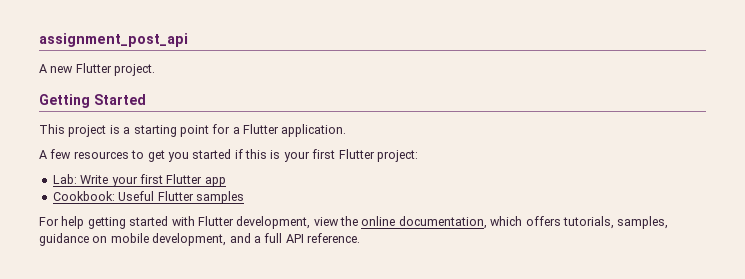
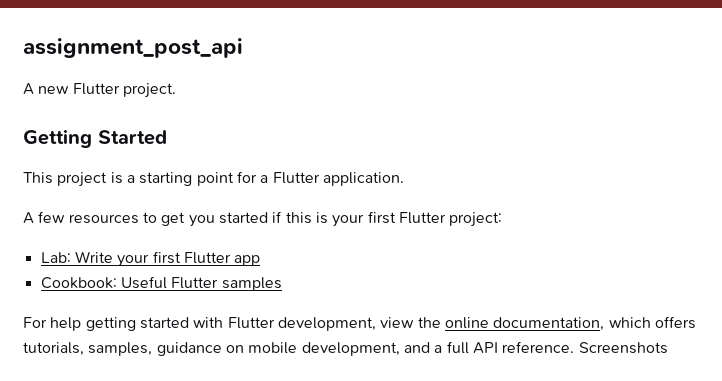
+ Screenshots

